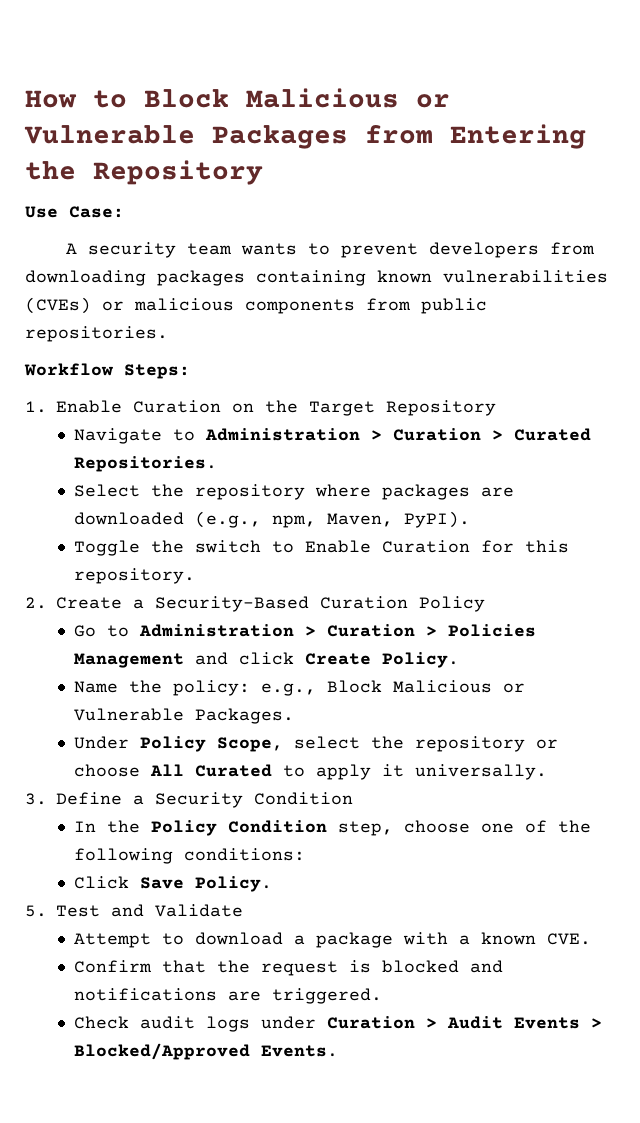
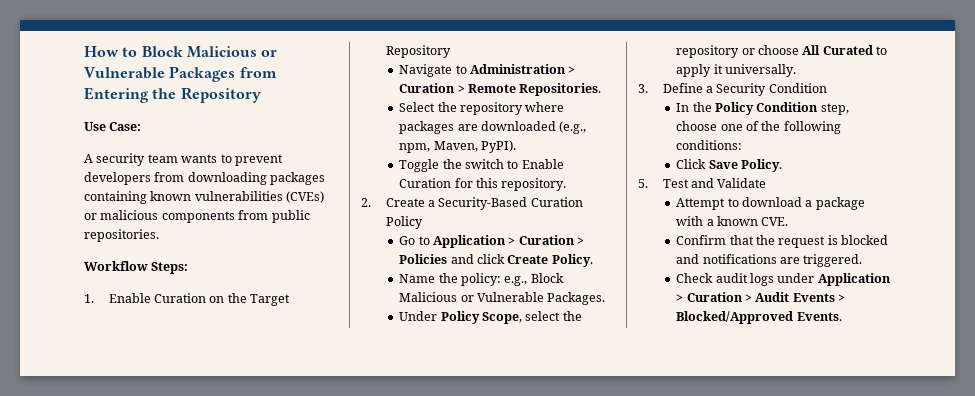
- Navigate to Administration > Curation > Curated Repositories.
+ Navigate to Administration > Curation > Remote Repositories.
- Go to Administration > Curation > Policies Management and click Create Policy.
+ Go to Application > Curation > Policies and click Create Policy.
- Check audit logs under Curation > Audit Events > Blocked/Approved Events.
+ Check audit logs under Application > Curation > Audit Events > Blocked/Approved Events.

